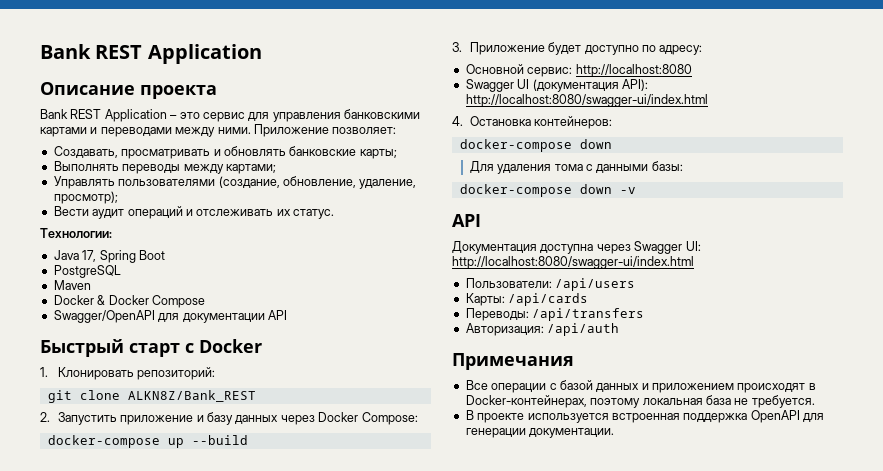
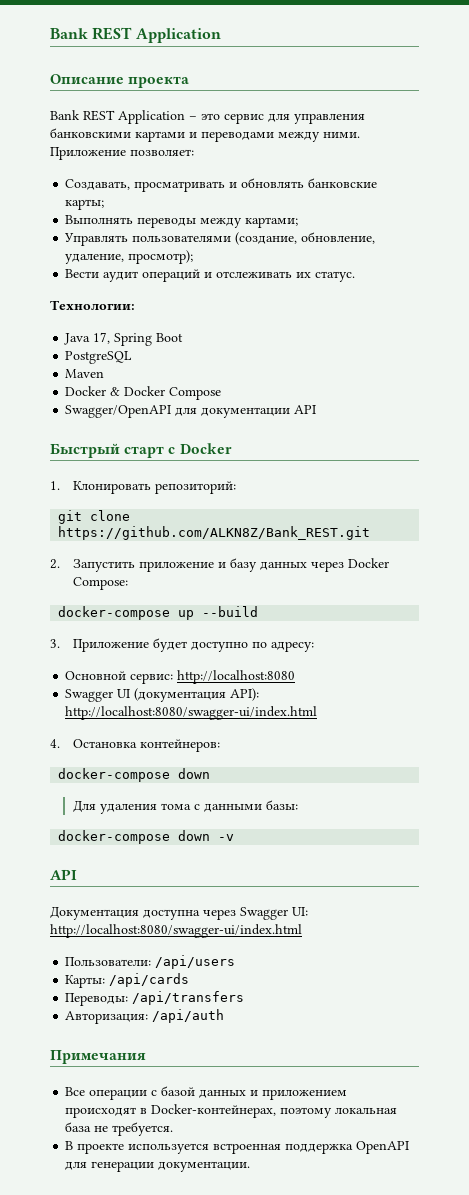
- git clone ALKN8Z/Bank_REST
+ git clone https://github.com/ALKN8Z/Bank_REST.git

